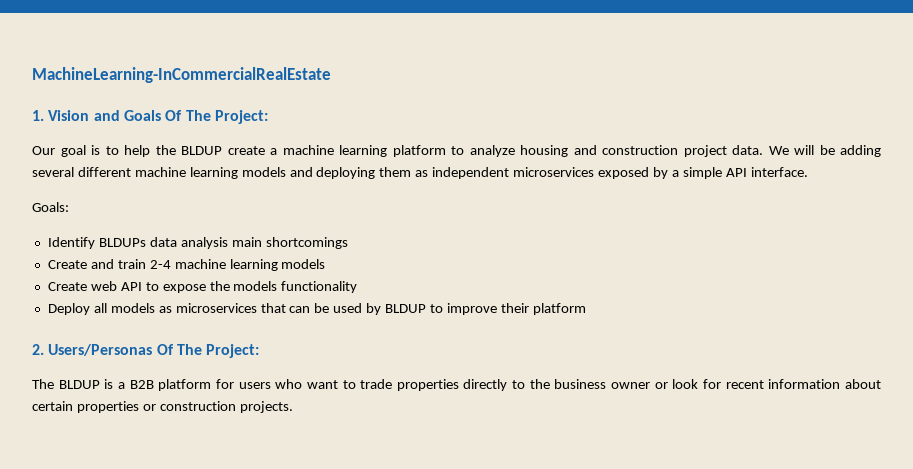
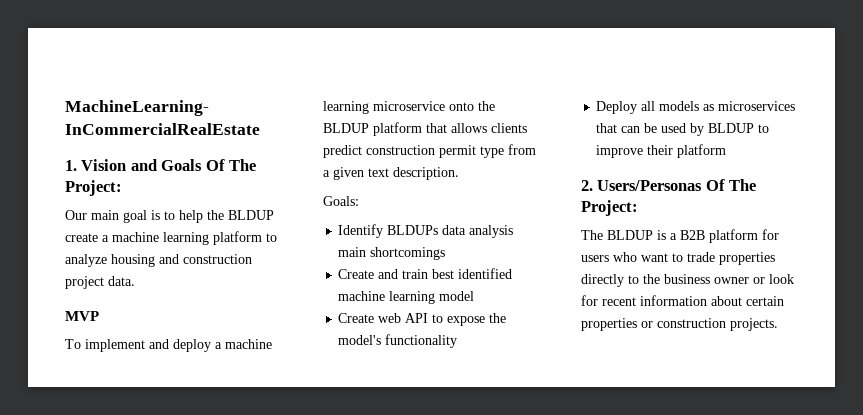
- Our goal is to help the BLDUP create a machine learning platform to analyze housing and construction project data. We will be adding several different machine learning models and deploying them as independent microservices exposed by a simple API interface.
+ Our main goal is to help the BLDUP create a machine learning platform to analyze housing and construction project data.
+ MVP
+ To implement and deploy a machine learning microservice onto the BLDUP platform that allows clients predict construction permit type from a given text description.
- Create and train 2-4 machine learning models
+ Create and train best identified machine learning model
- Create web API to expose the models functionality
+ Create web API to expose the model's functionality

